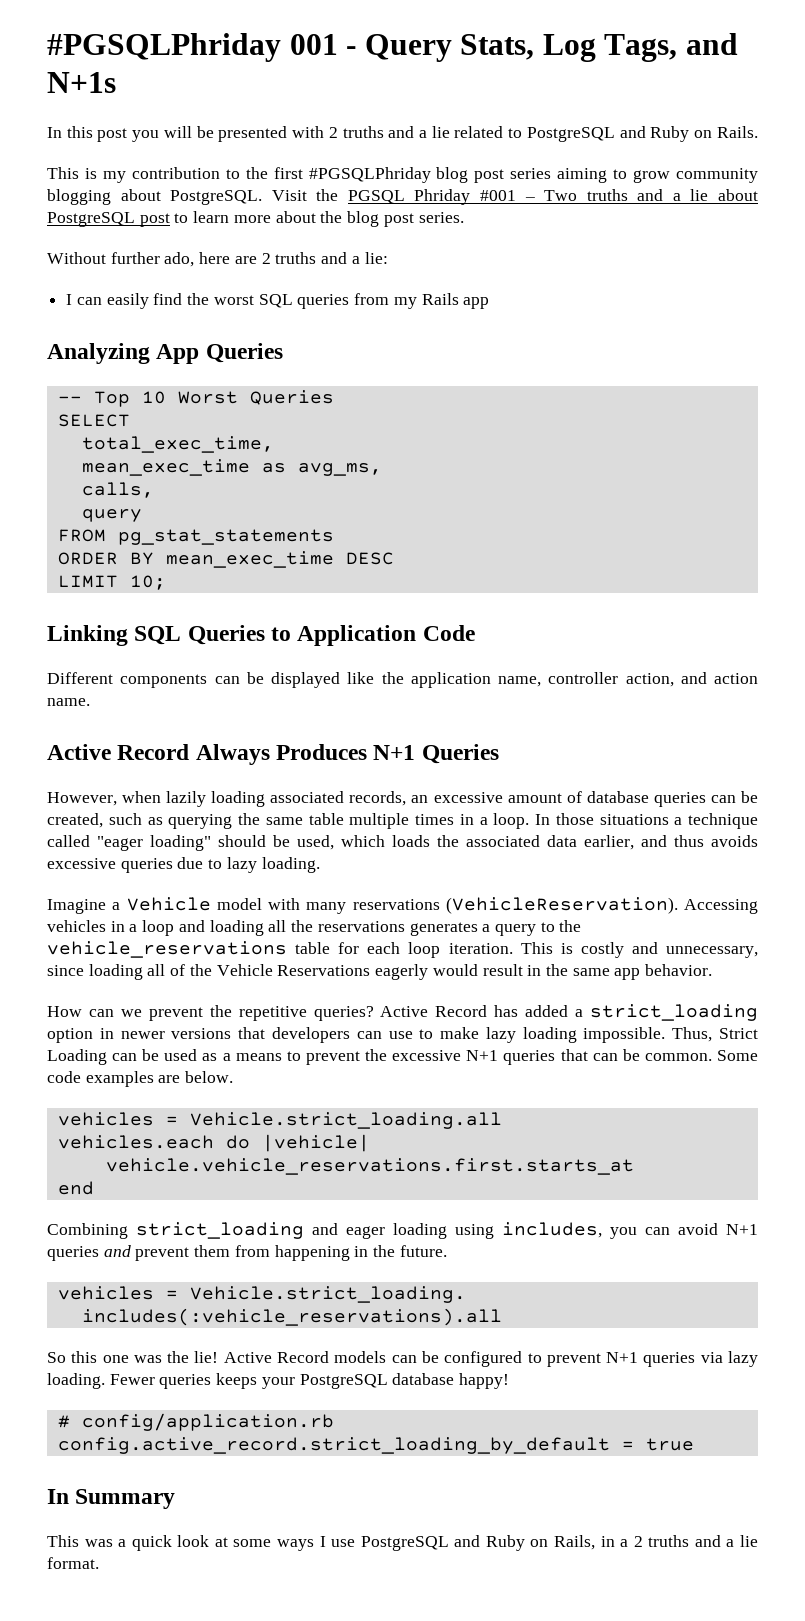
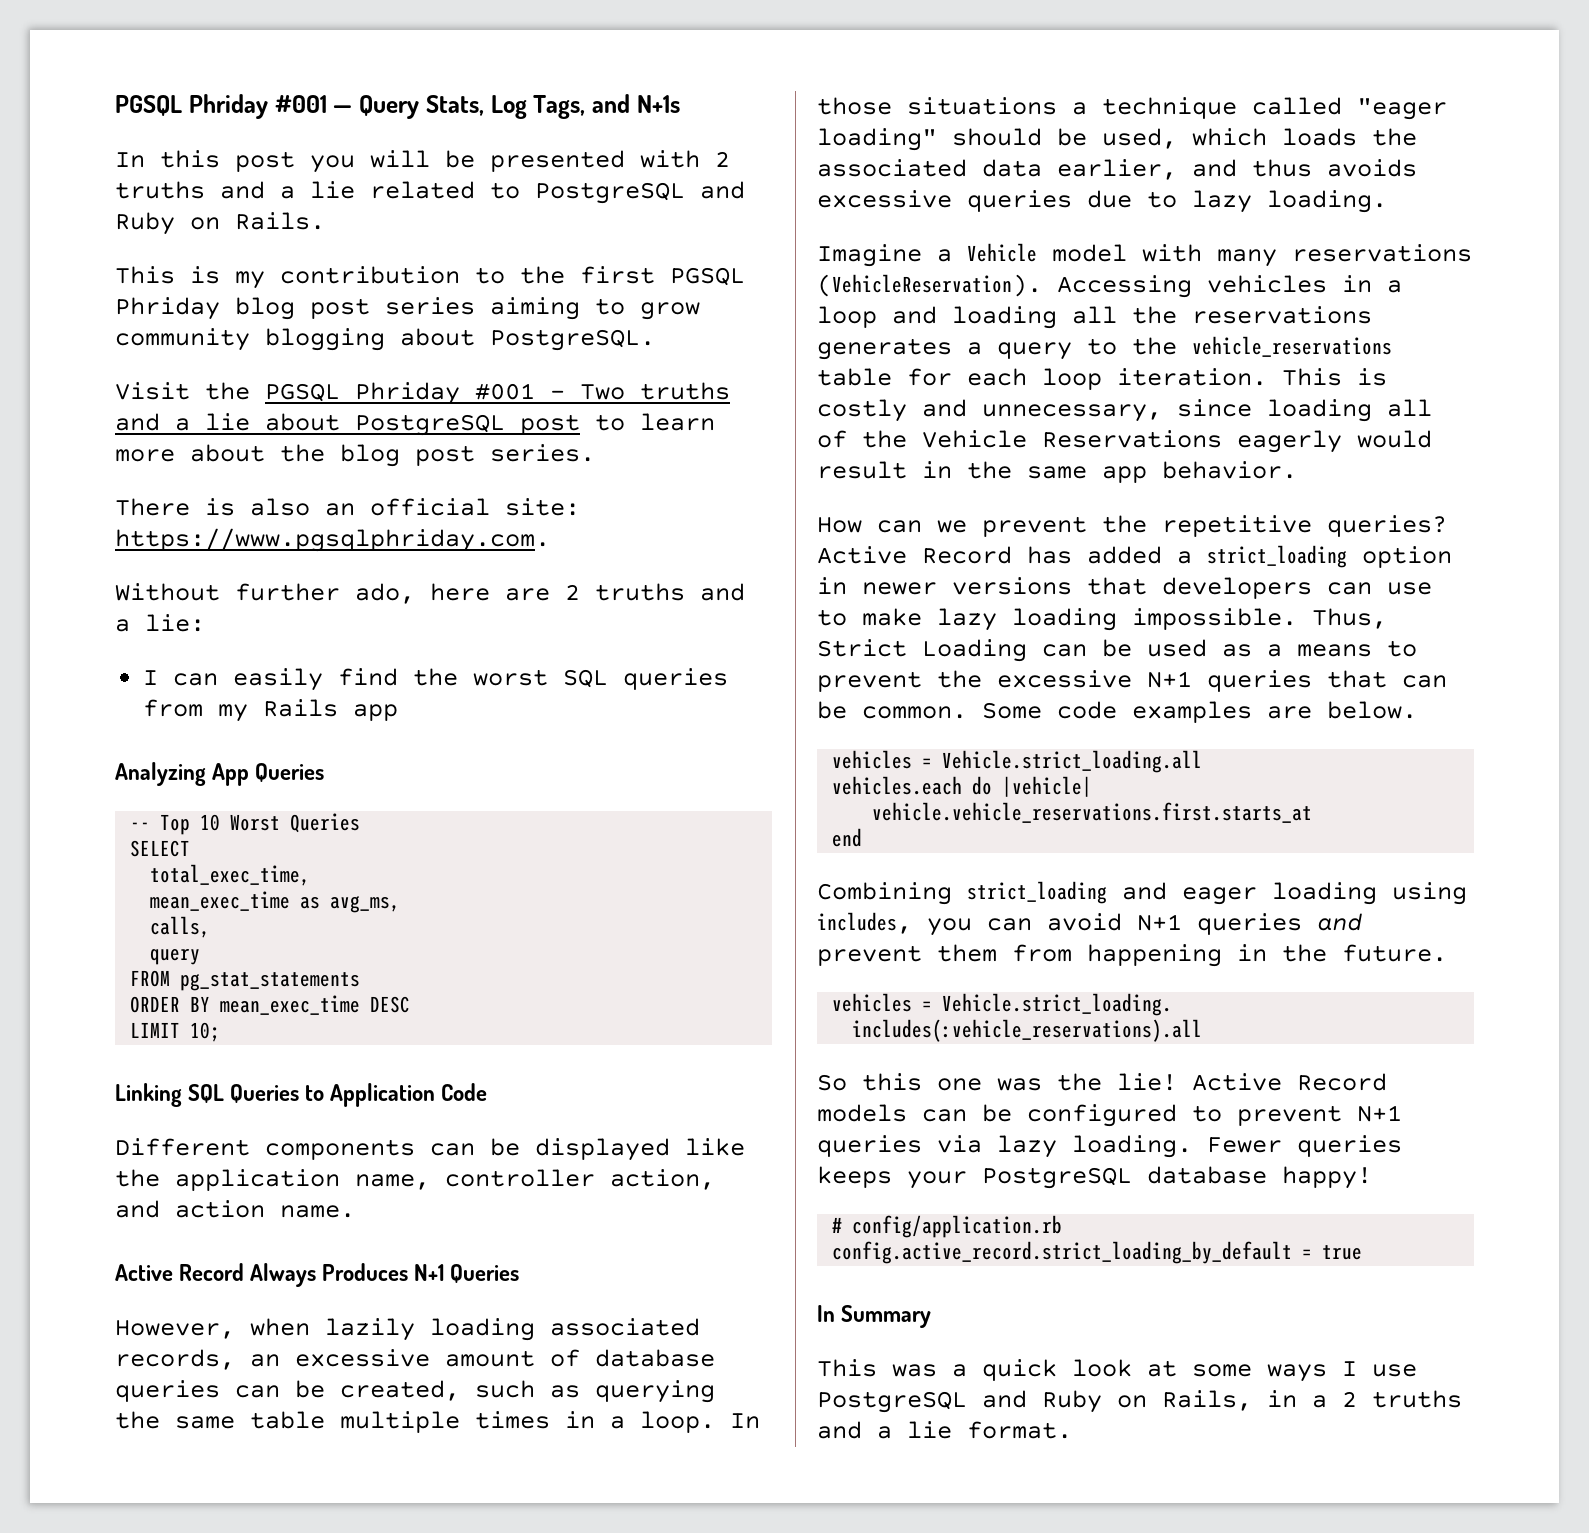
- #PGSQLPhriday 001 - Query Stats, Log Tags, and N+1s
+ PGSQL Phriday #001 — Query Stats, Log Tags, and N+1s
- This is my contribution to the first #PGSQLPhriday blog post series aiming to grow community blogging about PostgreSQL. Visit the PGSQL Phriday #001 – Two truths and a lie about PostgreSQL post to learn more about the blog post series.
+ This is my contribution to the first PGSQL Phriday blog post series aiming to grow community blogging about PostgreSQL.
+ Visit the PGSQL Phriday #001 – Two truths and a lie about PostgreSQL post to learn more about the blog post series.
+ There is also an official site: https://www.pgsqlphriday.com.

